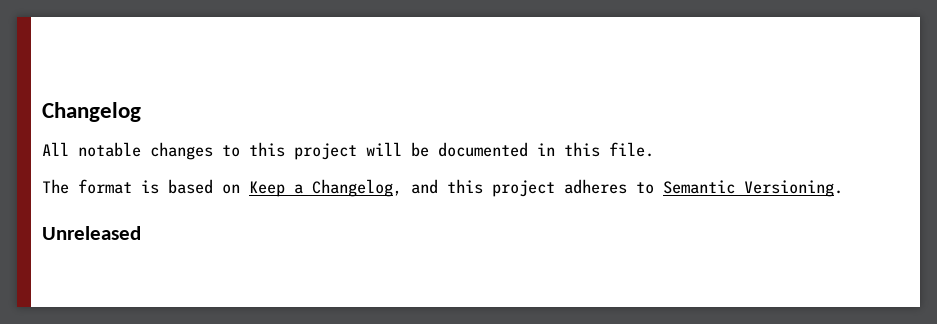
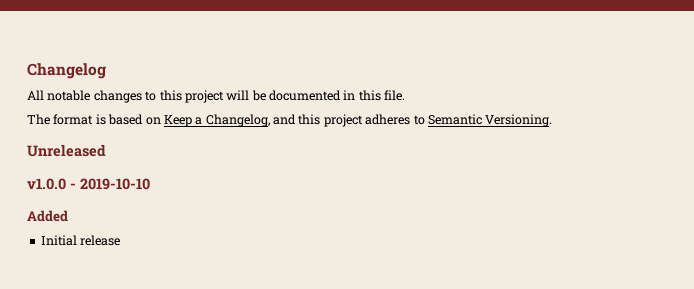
+ v1.0.0 - 2019-10-10
+ Added
+ Initial release

